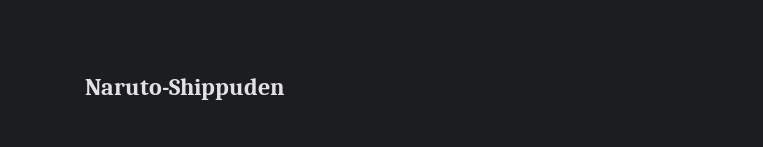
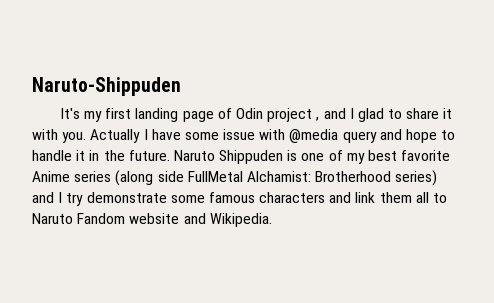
+ It's my first landing page of Odin project , and I glad to share it with you. Actually I have some issue with @media query and hope to handle it in the future. Naruto Shippuden is one of my best favorite Anime series (along side FullMetal Alchamist: Brotherhood series) and I try demonstrate some famous characters and link them all to Naruto Fandom website and Wikipedia.

